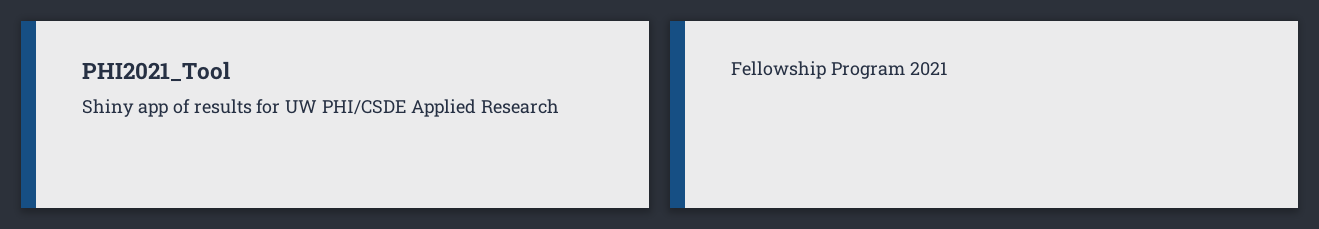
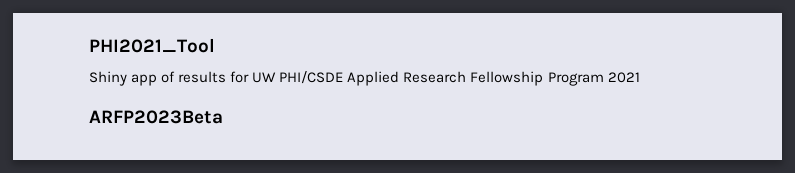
+ ARFP2023Beta

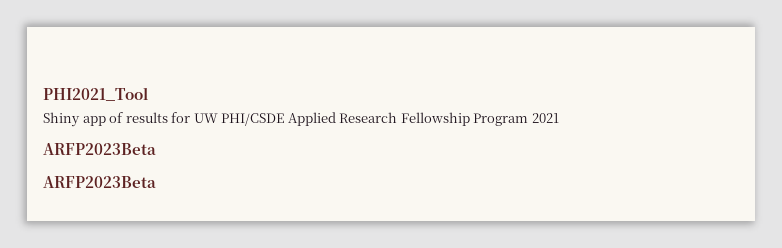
  Shiny app of results for UW PHI/CSDE Applied Research Fellowship Program 2021
+ ARFP2023Beta

